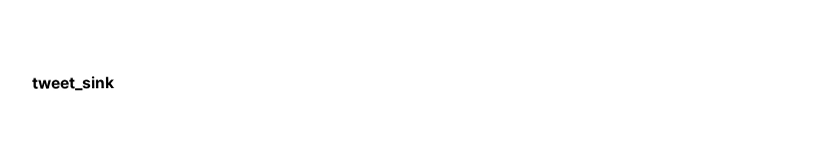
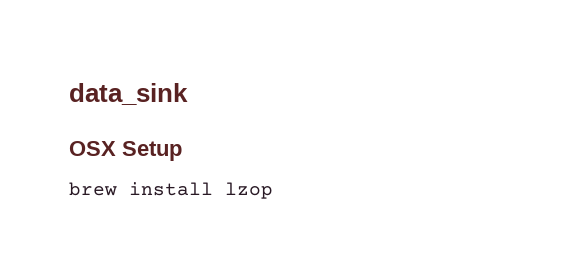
- tweet_sink
+ data_sink
+ OSX Setup
+ brew install lzop

